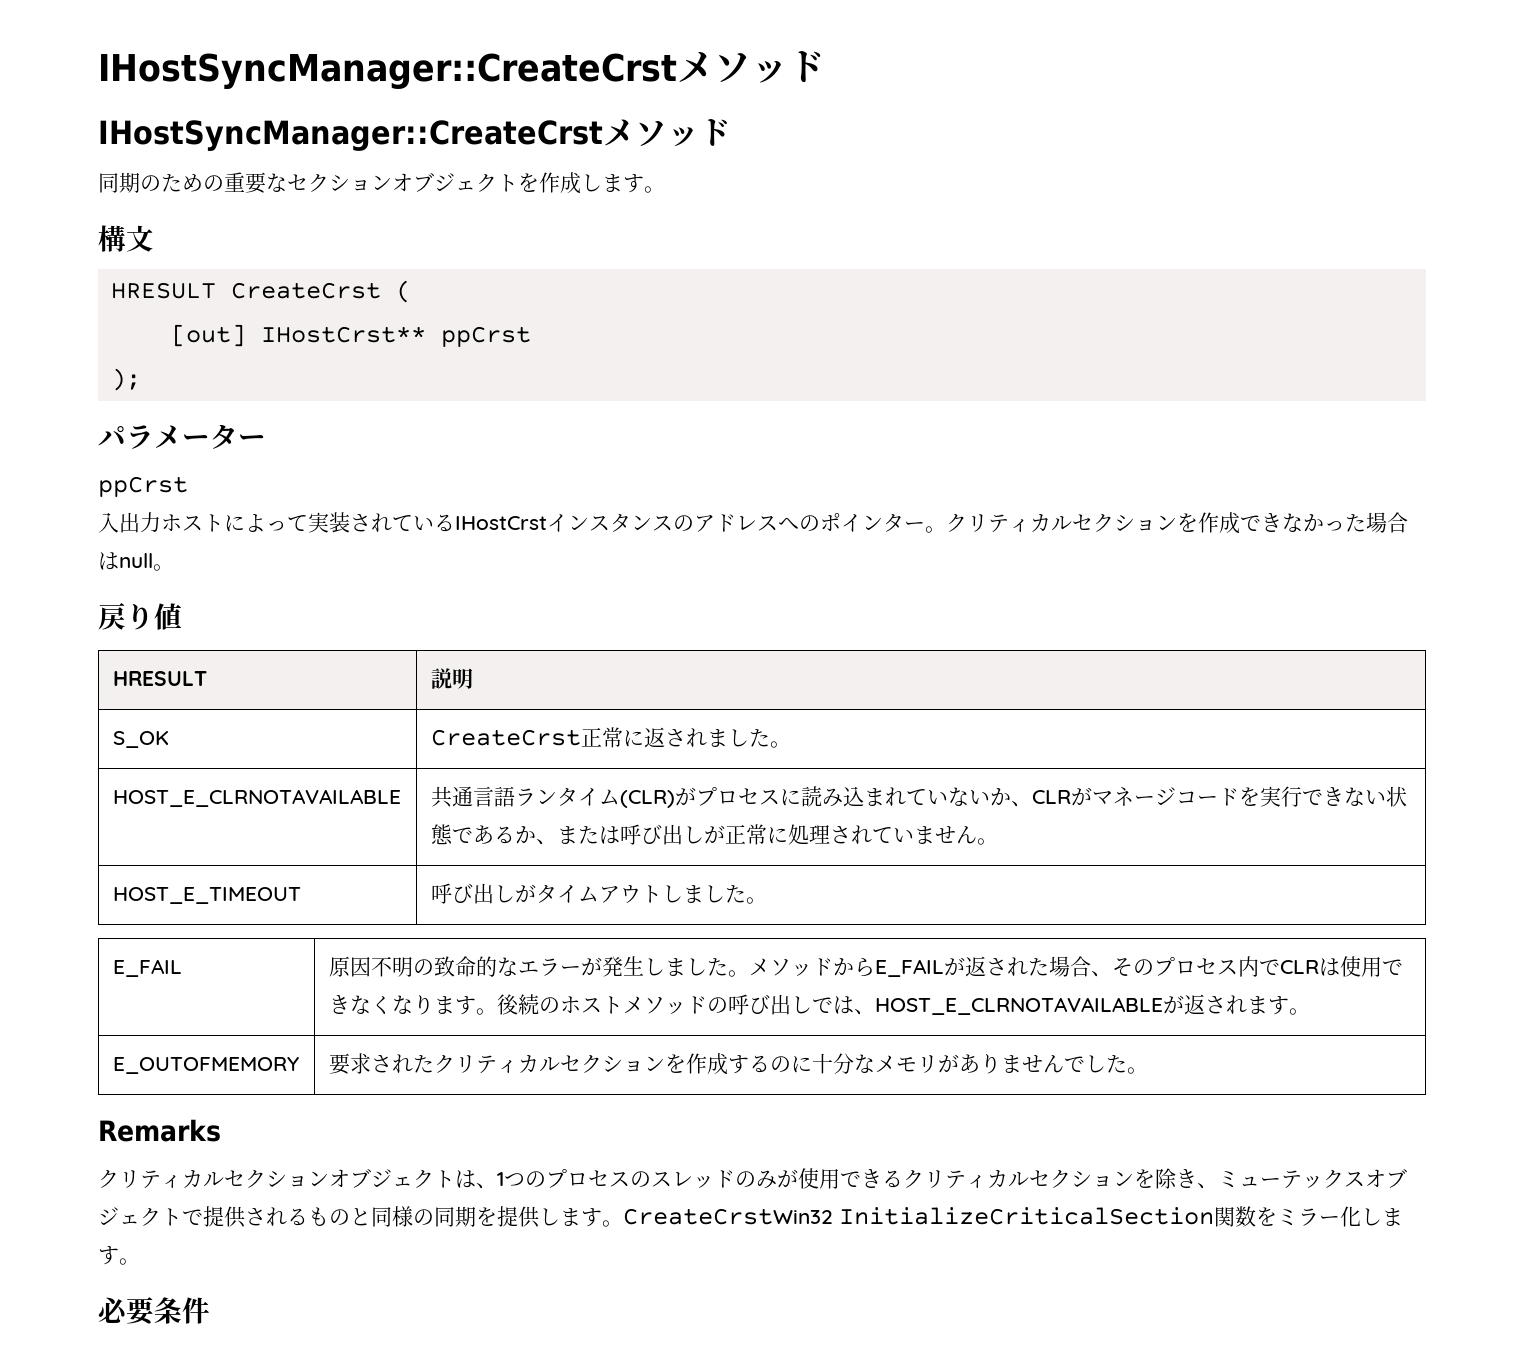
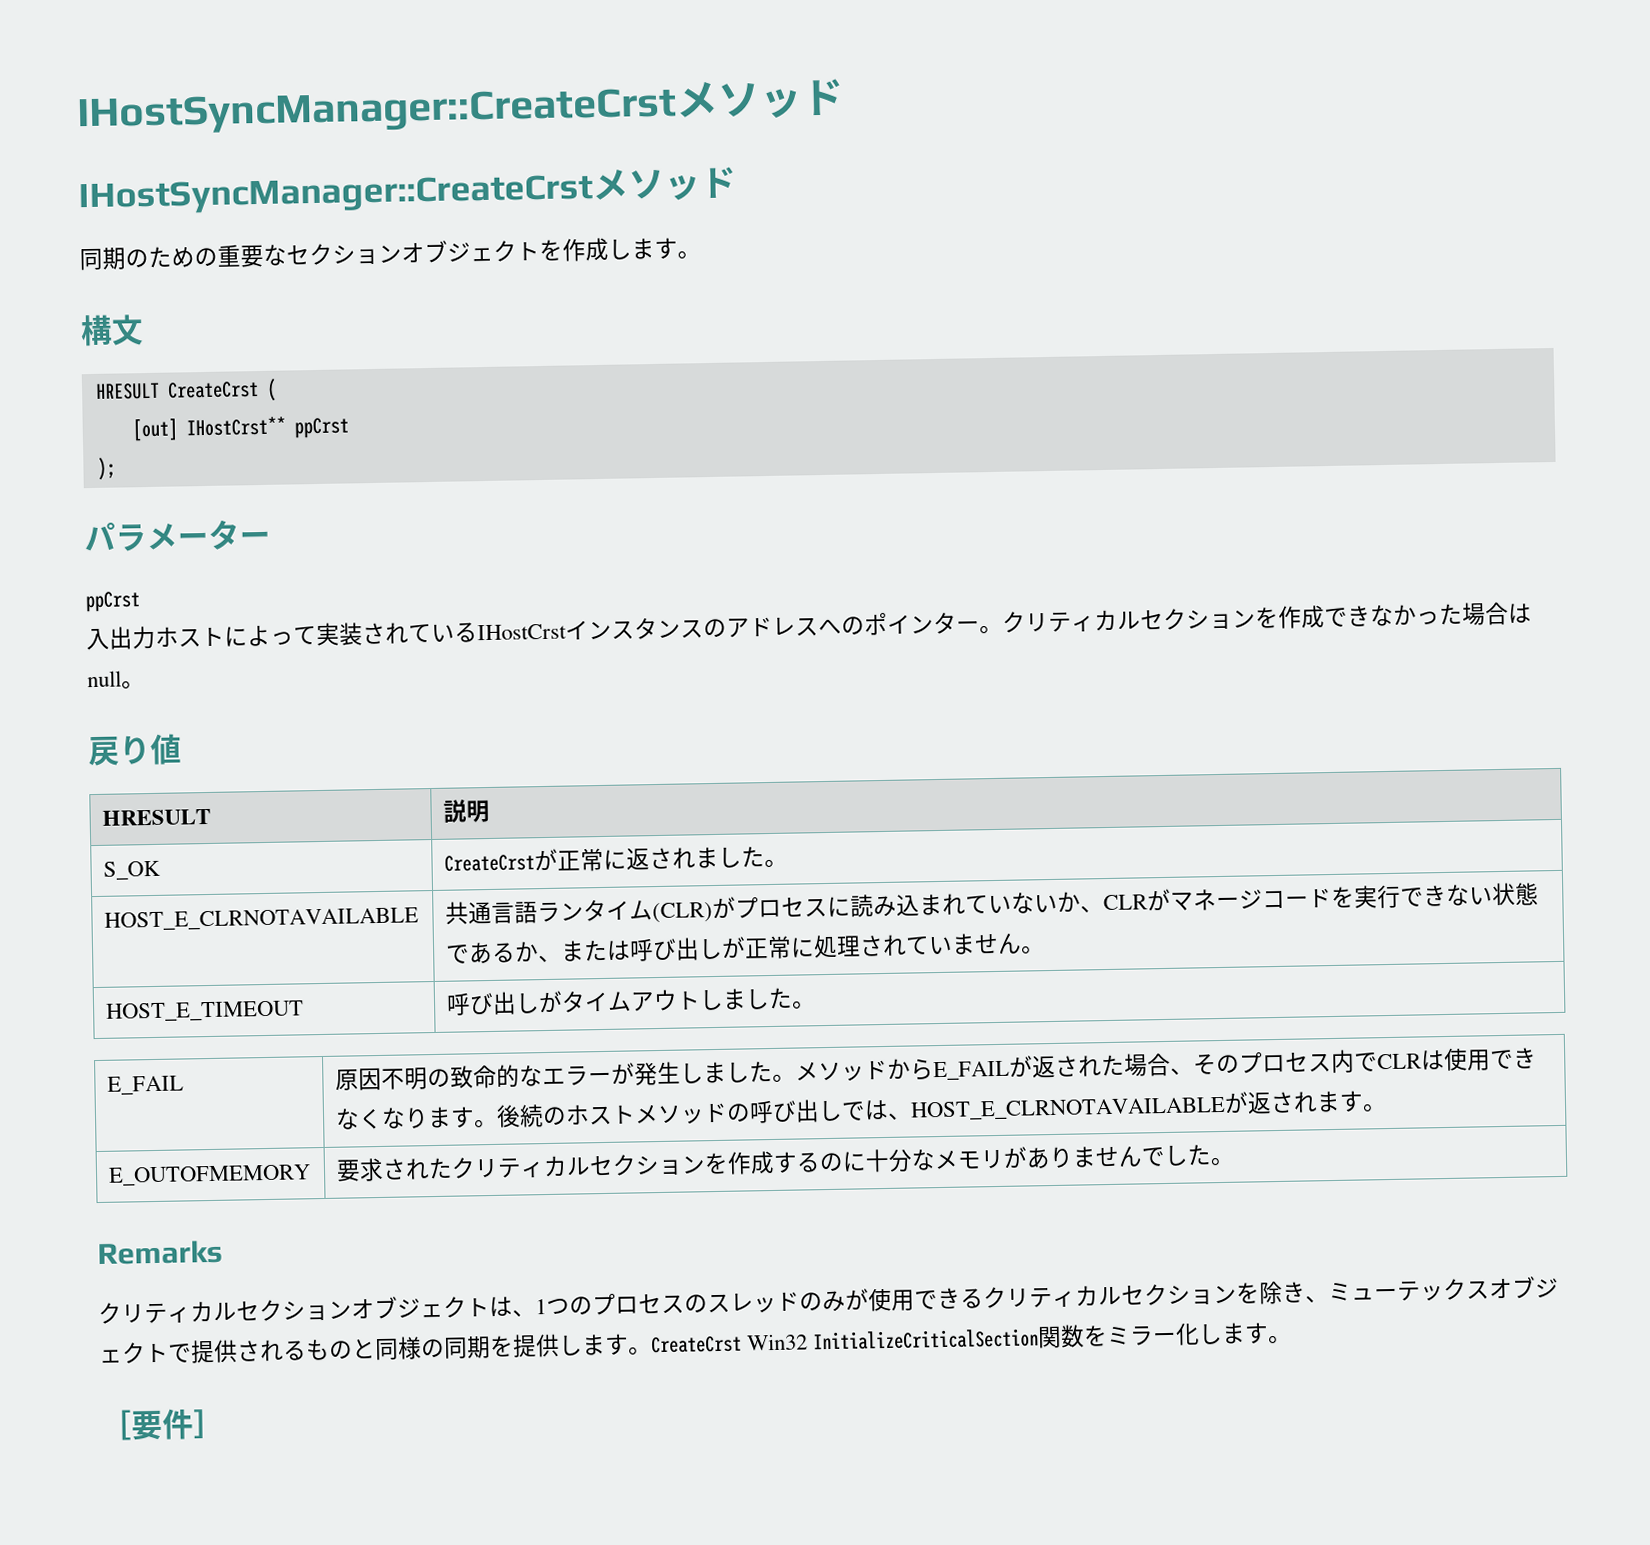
- S_OK | CreateCrst正常に返されました。
+ S_OK | CreateCrstが正常に返されました。
- CreateCrstWin32 InitializeCriticalSection関数をミラー化します。
+ CreateCrst Win32 InitializeCriticalSection関数をミラー化します。
- 必要条件
+ ［要件］

